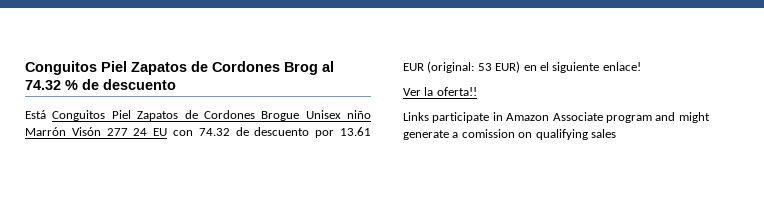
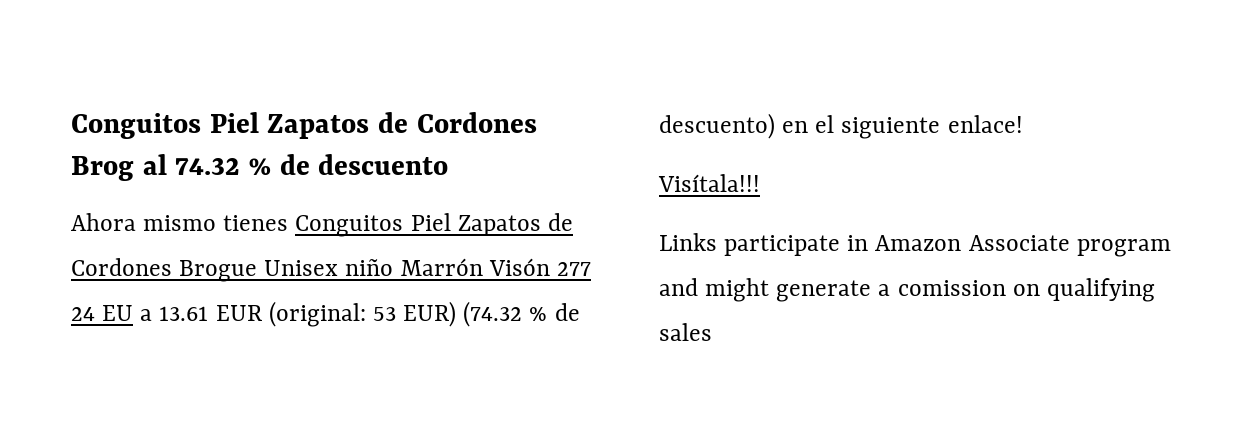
- Está Conguitos Piel Zapatos de Cordones Brogue Unisex niño Marrón Visón 277 24 EU con 74.32 de descuento por 13.61 EUR (original: 53 EUR) en el siguiente enlace!
+ Ahora mismo tienes Conguitos Piel Zapatos de Cordones Brogue Unisex niño Marrón Visón 277 24 EU a 13.61 EUR (original: 53 EUR) (74.32 % de descuento) en el siguiente enlace!
- Ver la oferta!!
+ Visítala!!!

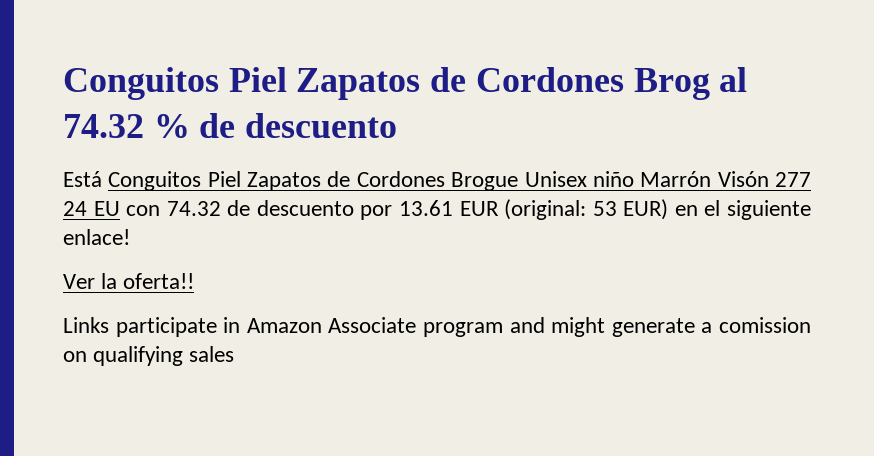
- Ahora mismo tienes Conguitos Piel Zapatos de Cordones Brogue Unisex niño Marrón Visón 277 24 EU a 13.61 EUR (original: 53 EUR) (74.32 % de descuento) en el siguiente enlace!
+ Está Conguitos Piel Zapatos de Cordones Brogue Unisex niño Marrón Visón 277 24 EU con 74.32 de descuento por 13.61 EUR (original: 53 EUR) en el siguiente enlace!
- Visítala!!!
+ Ver la oferta!!

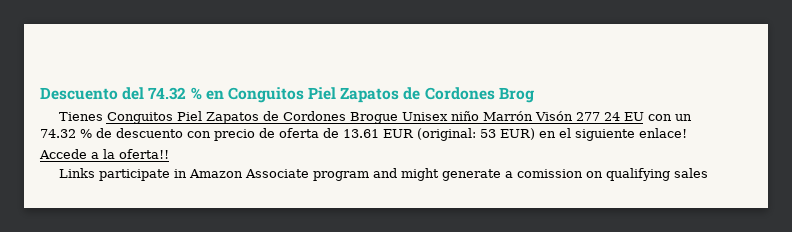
- Conguitos Piel Zapatos de Cordones Brog al 74.32 % de descuento
- Está Conguitos Piel Zapatos de Cordones Brogue Unisex niño Marrón Visón 277 24 EU con 74.32 de descuento por 13.61 EUR (original: 53 EUR) en el siguiente enlace!
+ Descuento del 74.32 % en Conguitos Piel Zapatos de Cordones Brog
+ Tienes Conguitos Piel Zapatos de Cordones Brogue Unisex niño Marrón Visón 277 24 EU con un 74.32 % de descuento con precio de oferta de 13.61 EUR (original: 53 EUR) en el siguiente enlace!
- Ver la oferta!!
+ Accede a la oferta!!

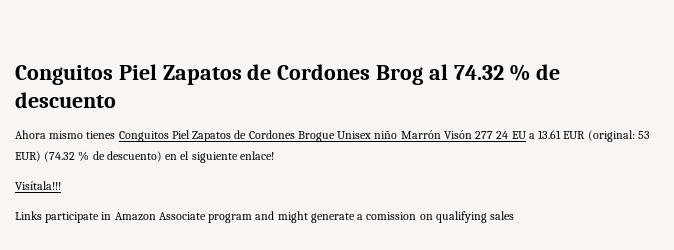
- Descuento del 74.32 % en Conguitos Piel Zapatos de Cordones Brog
- Tienes Conguitos Piel Zapatos de Cordones Brogue Unisex niño Marrón Visón 277 24 EU con un 74.32 % de descuento con precio de oferta de 13.61 EUR (original: 53 EUR) en el siguiente enlace!
+ Conguitos Piel Zapatos de Cordones Brog al 74.32 % de descuento
+ Ahora mismo tienes Conguitos Piel Zapatos de Cordones Brogue Unisex niño Marrón Visón 277 24 EU a 13.61 EUR (original: 53 EUR) (74.32 % de descuento) en el siguiente enlace!
- Accede a la oferta!!
+ Visítala!!!

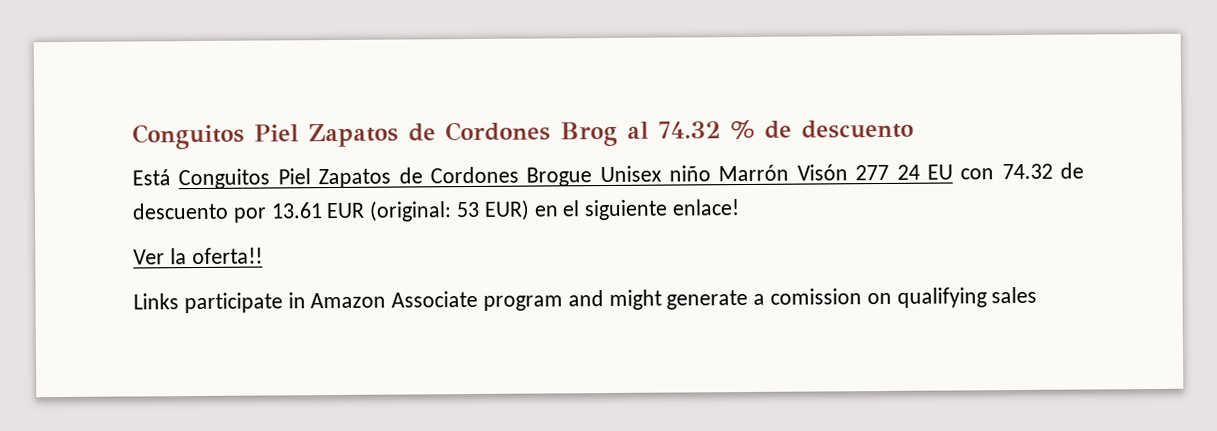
- Ahora mismo tienes Conguitos Piel Zapatos de Cordones Brogue Unisex niño Marrón Visón 277 24 EU a 13.61 EUR (original: 53 EUR) (74.32 % de descuento) en el siguiente enlace!
+ Está Conguitos Piel Zapatos de Cordones Brogue Unisex niño Marrón Visón 277 24 EU con 74.32 de descuento por 13.61 EUR (original: 53 EUR) en el siguiente enlace!
- Visítala!!!
+ Ver la oferta!!

